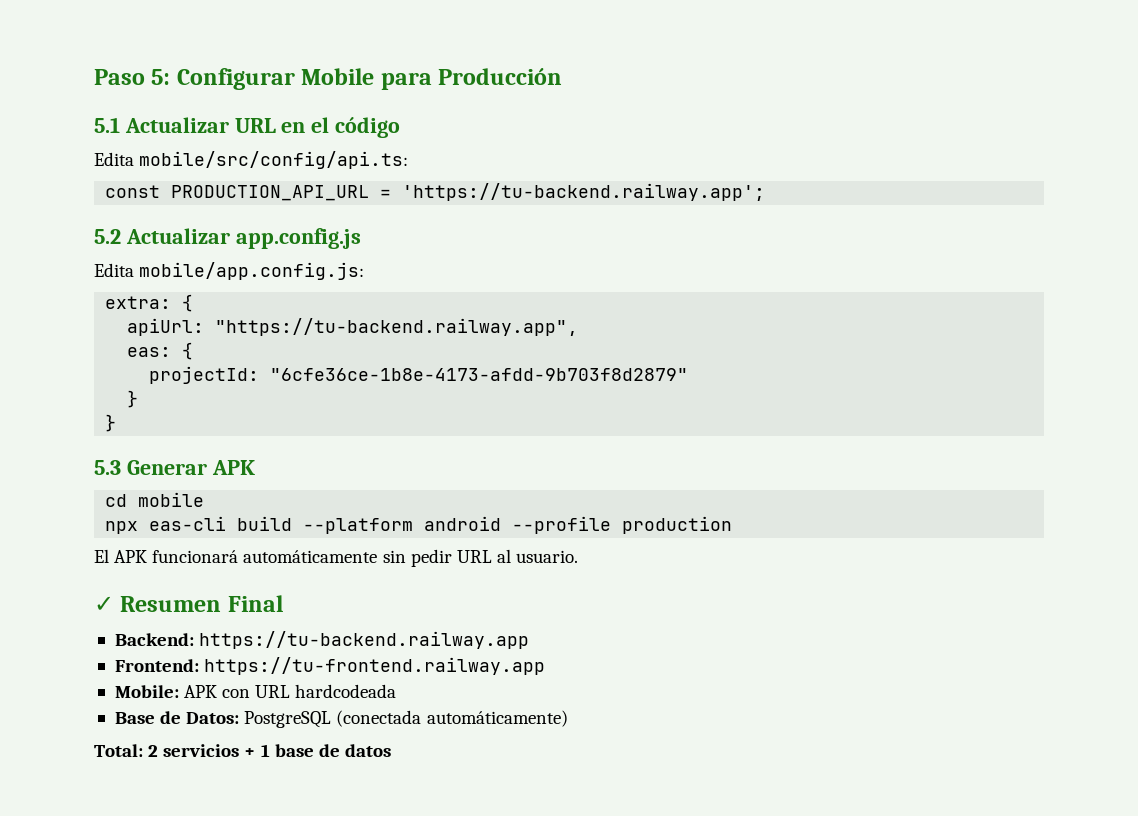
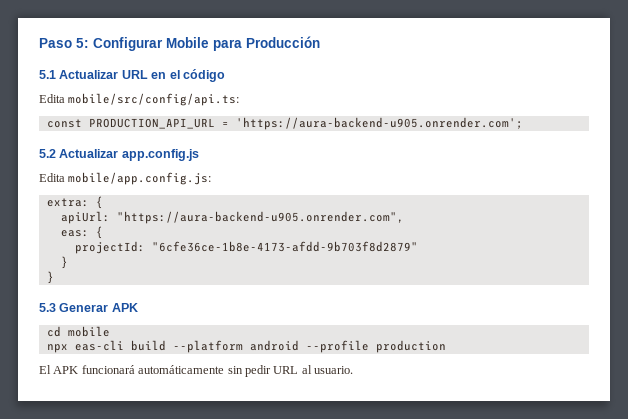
- const PRODUCTION_API_URL = 'https://tu-backend.railway.app';
+ const PRODUCTION_API_URL = 'https://aura-backend-u905.onrender.com';
- apiUrl: "https://tu-backend.railway.app",
+ apiUrl: "https://aura-backend-u905.onrender.com",
- ✓ Resumen Final
- Backend: https://tu-backend.railway.app
- Frontend: https://tu-frontend.railway.app
- Mobile: APK con URL hardcodeada
- Base de Datos: PostgreSQL (conectada automáticamente)
- Total: 2 servicios + 1 base de datos

